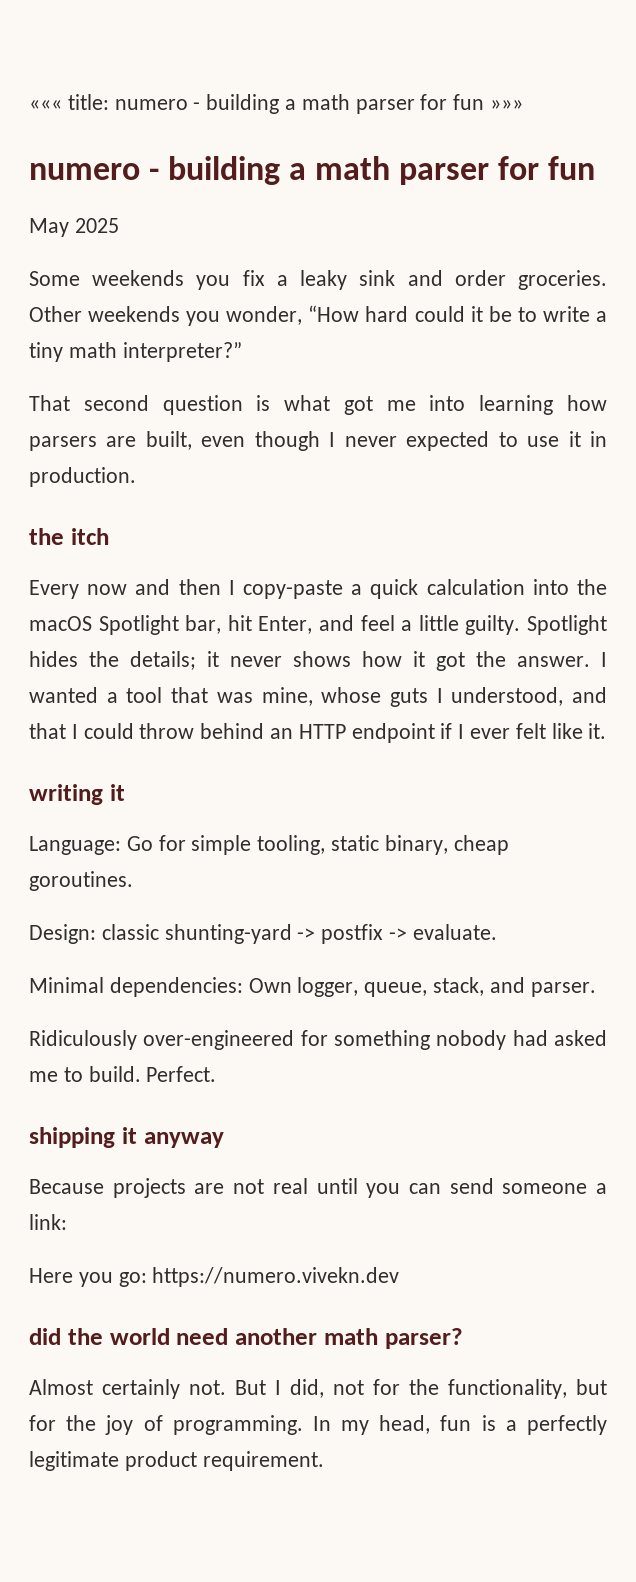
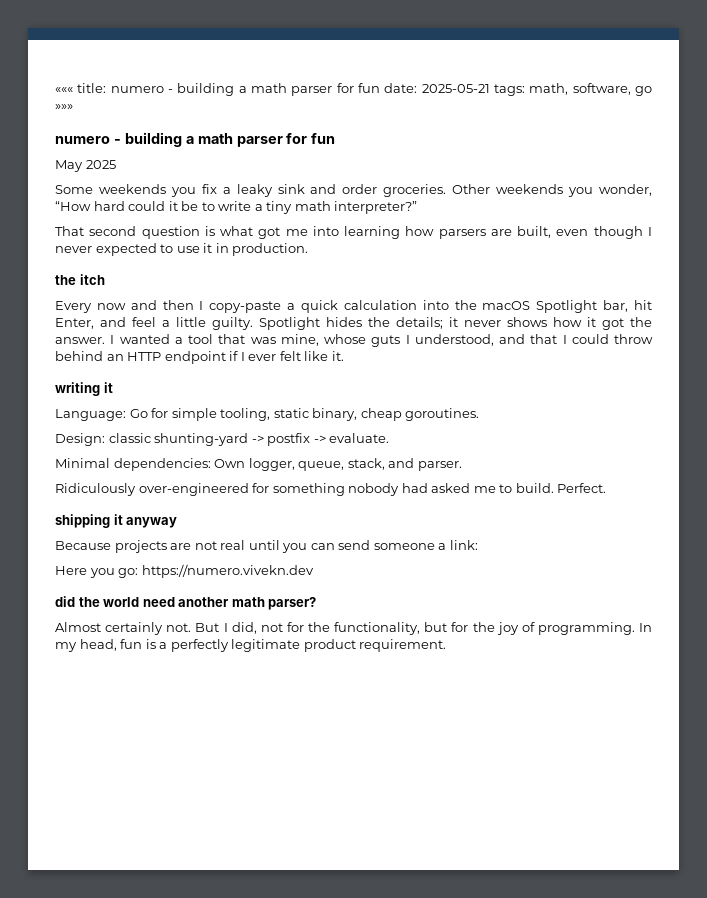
- ««« title: numero - building a math parser for fun »»»
+ ««« title: numero - building a math parser for fun date: 2025-05-21 tags: math, software, go »»»

